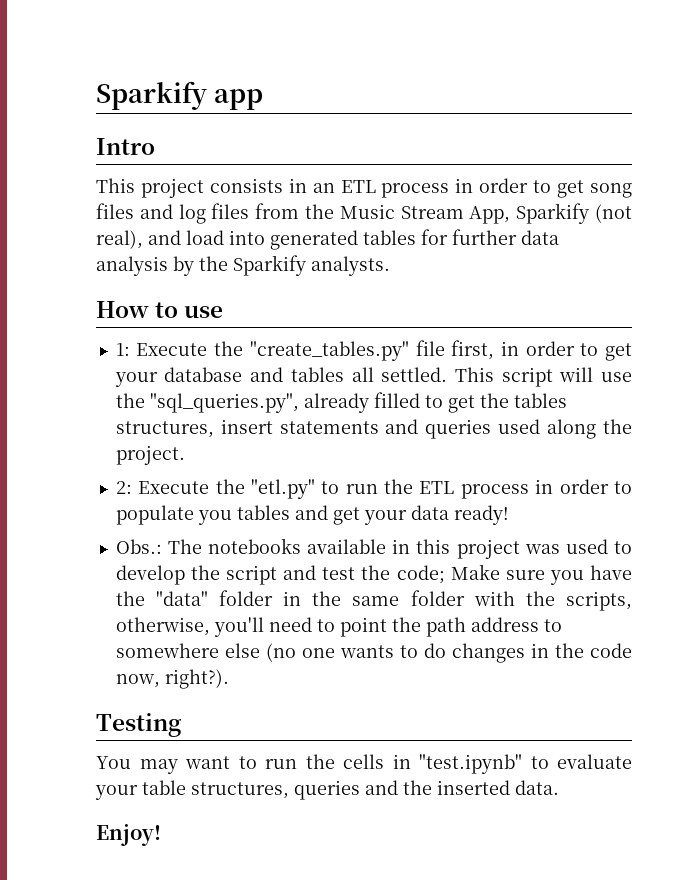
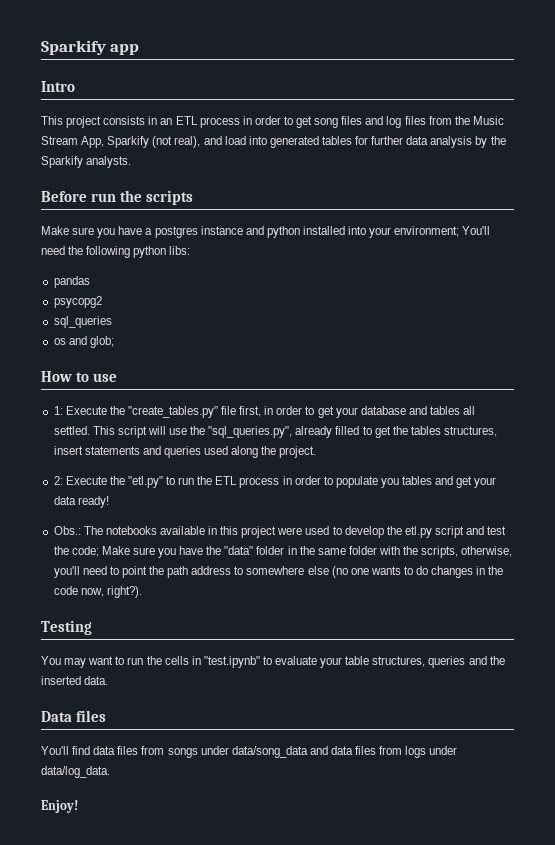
+ Before run the scripts
+ Make sure you have a postgres instance and python installed into your environment; You'll need the following python libs:
+ pandas
+ psycopg2
+ sql_queries
+ os and glob;
- Obs.: The notebooks available in this project was used to develop the script and test the code; Make sure you have the "data" folder in the same folder with the scripts, otherwise, you'll need to point the path address to somewhere else (no one wants to do changes in the code now, right?).
+ Obs.: The notebooks available in this project were used to develop the etl.py script and test the code; Make sure you have the "data" folder in the same folder with the scripts, otherwise, you'll need to point the path address to somewhere else (no one wants to do changes in the code now, right?).
+ Data files
+ You'll find data files from songs under data/song_data and data files from logs under data/log_data.

